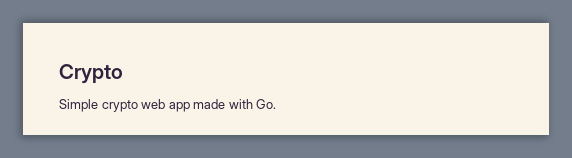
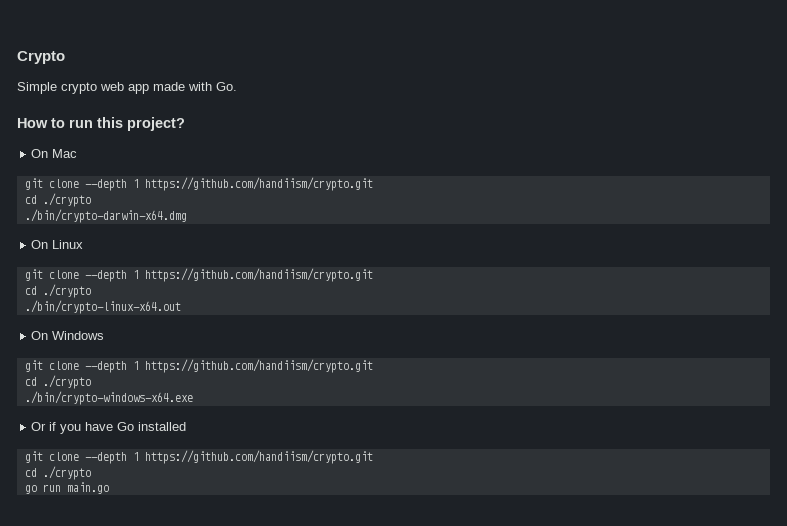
+ How to run this project?
+ On Mac
+ git clone --depth 1 https://github.com/handiism/crypto.git
+ cd ./crypto
+ ./bin/crypto-darwin-x64.dmg
+ On Linux
+ git clone --depth 1 https://github.com/handiism/crypto.git
+ cd ./crypto
+ ./bin/crypto-linux-x64.out
+ On Windows
+ git clone --depth 1 https://github.com/handiism/crypto.git
+ cd ./crypto
+ ./bin/crypto-windows-x64.exe
+ Or if you have Go installed
+ git clone --depth 1 https://github.com/handiism/crypto.git
+ cd ./crypto
+ go run main.go

